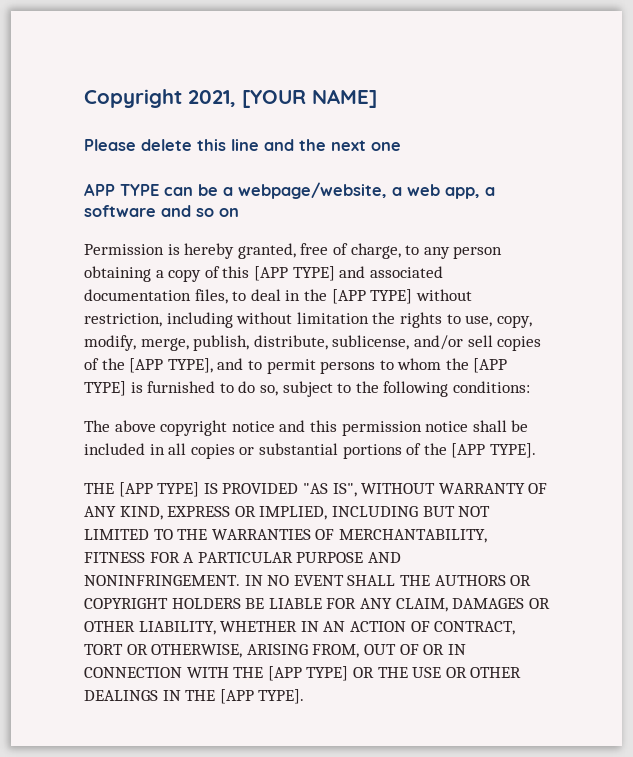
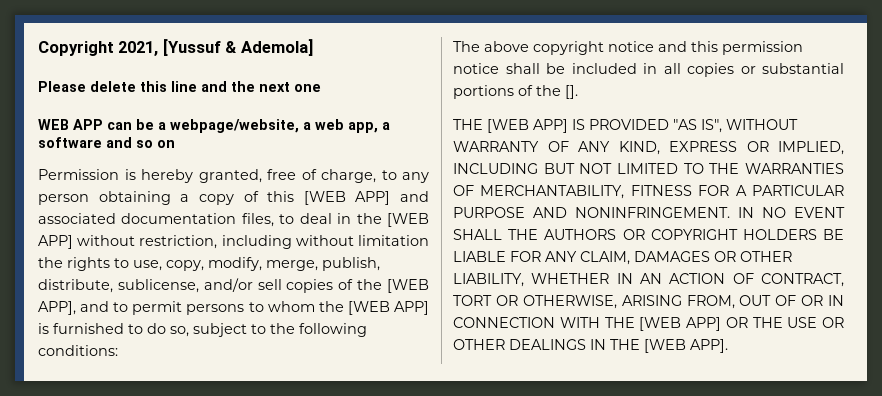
- Copyright 2021, [YOUR NAME]
+ Copyright 2021, [Yussuf & Ademola]
- APP TYPE can be a webpage/website, a web app, a software and so on
+ WEB APP can be a webpage/website, a web app, a software and so on
- Permission is hereby granted, free of charge, to any person obtaining a copy of this [APP TYPE] and associated documentation files, to deal in the [APP TYPE] without restriction, including without limitation the rights to use, copy, modify, merge, publish, distribute, sublicense, and/or sell copies of the [APP TYPE], and to permit persons to whom the [APP TYPE] is furnished to do so, subject to the following conditions:
+ Permission is hereby granted, free of charge, to any person obtaining a copy of this [WEB APP] and associated documentation files, to deal in the [WEB APP] without restriction, including without limitation the rights to use, copy, modify, merge, publish, distribute, sublicense, and/or sell copies of the [WEB APP], and to permit persons to whom the [WEB APP] is furnished to do so, subject to the following conditions:
- The above copyright notice and this permission notice shall be included in all copies or substantial portions of the [APP TYPE].
- THE [APP TYPE] IS PROVIDED "AS IS", WITHOUT WARRANTY OF ANY KIND, EXPRESS OR IMPLIED, INCLUDING BUT NOT LIMITED TO THE WARRANTIES OF MERCHANTABILITY, FITNESS FOR A PARTICULAR PURPOSE AND NONINFRINGEMENT.
+ The above copyright notice and this permission notice shall be included in all copies or substantial portions of the [].
+ THE [WEB APP] IS PROVIDED "AS IS", WITHOUT WARRANTY OF ANY KIND, EXPRESS OR IMPLIED, INCLUDING BUT NOT LIMITED TO THE WARRANTIES OF MERCHANTABILITY, FITNESS FOR A PARTICULAR PURPOSE AND NONINFRINGEMENT.
- IN NO EVENT SHALL THE AUTHORS OR COPYRIGHT HOLDERS BE LIABLE FOR ANY CLAIM, DAMAGES OR OTHER LIABILITY, WHETHER IN AN ACTION OF CONTRACT, TORT OR OTHERWISE, ARISING FROM, OUT OF OR IN CONNECTION WITH THE [APP TYPE] OR THE USE OR OTHER DEALINGS IN THE [APP TYPE].
+ IN NO EVENT SHALL THE AUTHORS OR COPYRIGHT HOLDERS BE LIABLE FOR ANY CLAIM, DAMAGES OR OTHER LIABILITY, WHETHER IN AN ACTION OF CONTRACT, TORT OR OTHERWISE, ARISING FROM, OUT OF OR IN CONNECTION WITH THE [WEB APP] OR THE USE OR OTHER DEALINGS IN THE [WEB APP].

